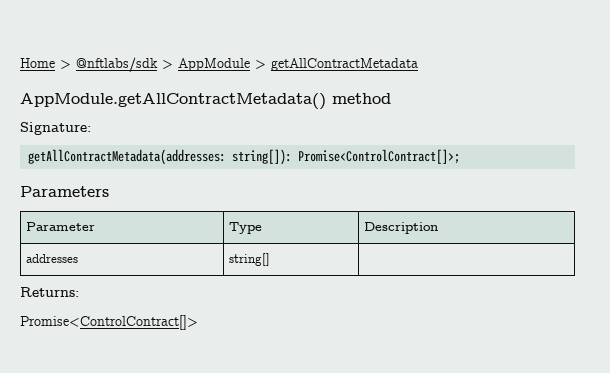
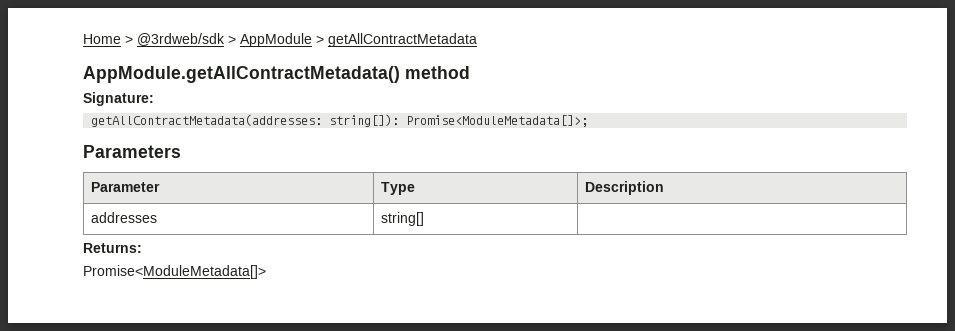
- Home > @nftlabs/sdk > AppModule > getAllContractMetadata
+ Home > @3rdweb/sdk > AppModule > getAllContractMetadata
- getAllContractMetadata(addresses: string[]): Promise<ControlContract[]>;
+ getAllContractMetadata(addresses: string[]): Promise<ModuleMetadata[]>;
- Promise<ControlContract[]>
+ Promise<ModuleMetadata[]>

